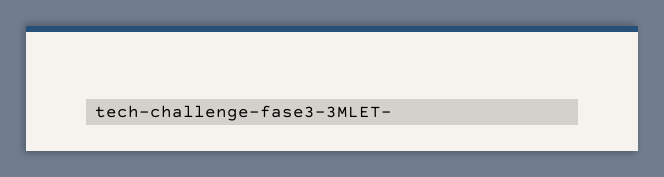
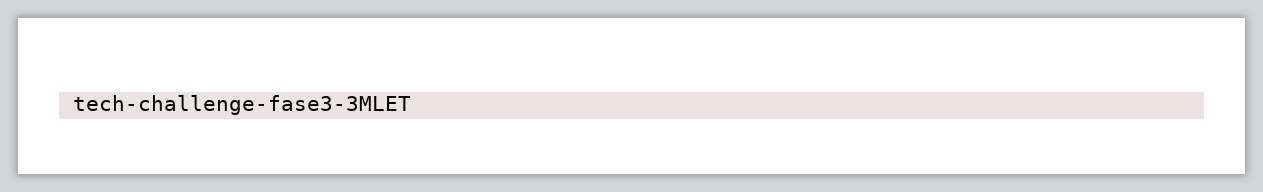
- tech-challenge-fase3-3MLET-
+ tech-challenge-fase3-3MLET

